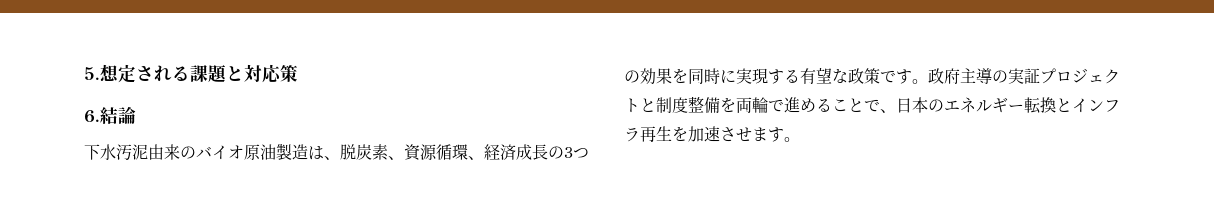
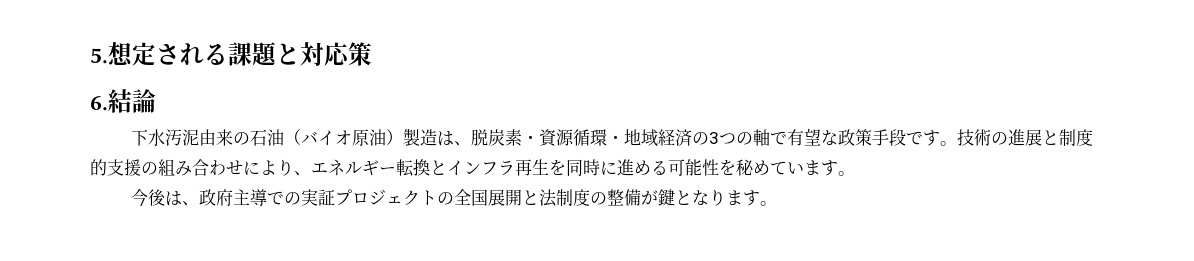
- 下水汚泥由来のバイオ原油製造は、脱炭素、資源循環、経済成長の3つの効果を同時に実現する有望な政策です。政府主導の実証プロジェクトと制度整備を両輪で進めることで、日本のエネルギー転換とインフラ再生を加速させます。
+ 下水汚泥由来の石油（バイオ原油）製造は、脱炭素・資源循環・地域経済の3つの軸で有望な政策手段です。技術の進展と制度的支援の組み合わせにより、エネルギー転換とインフラ再生を同時に進める可能性を秘めています。
+ 今後は、政府主導での実証プロジェクトの全国展開と法制度の整備が鍵となります。

